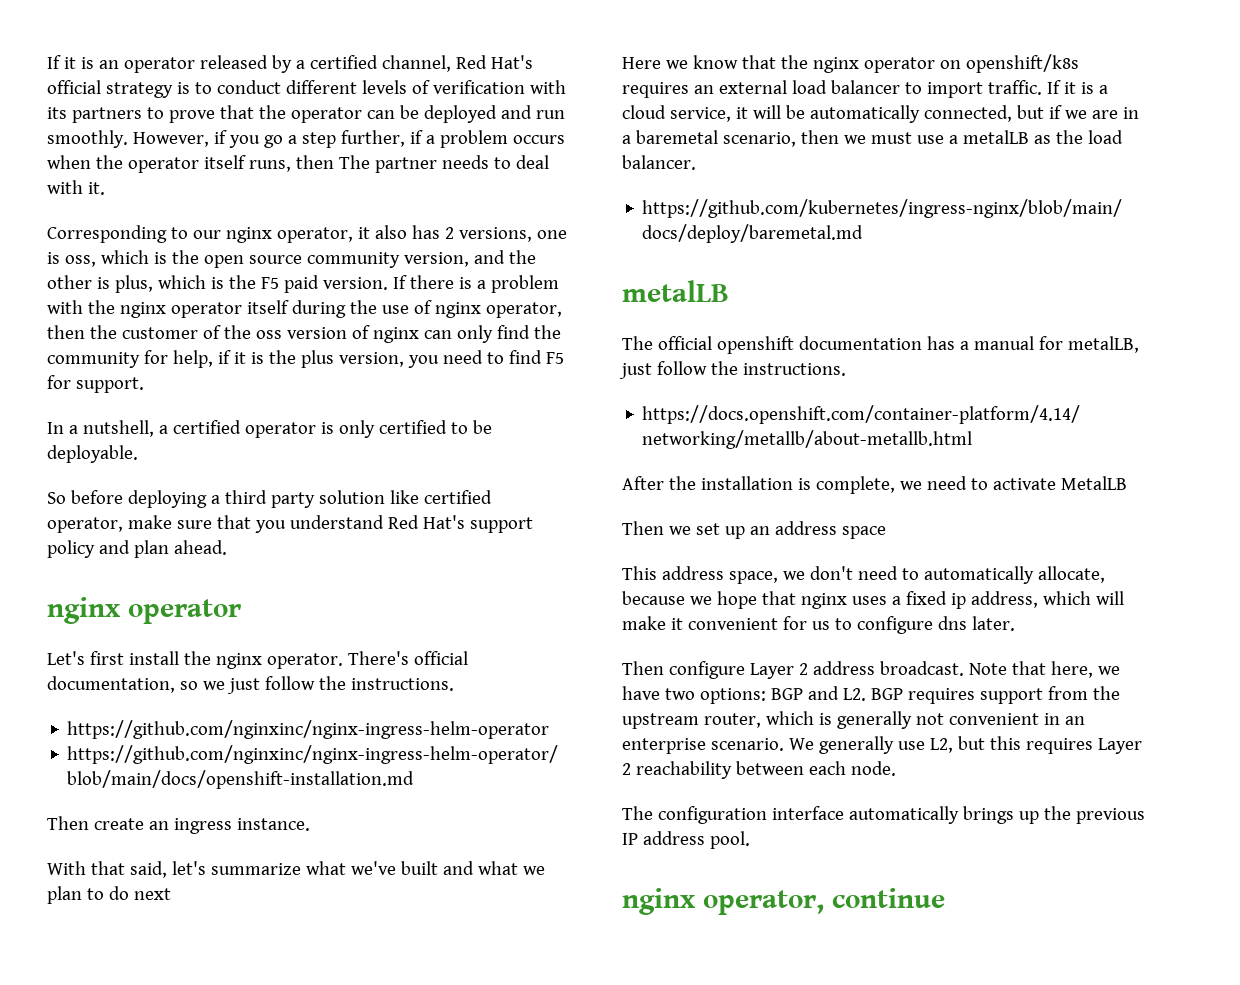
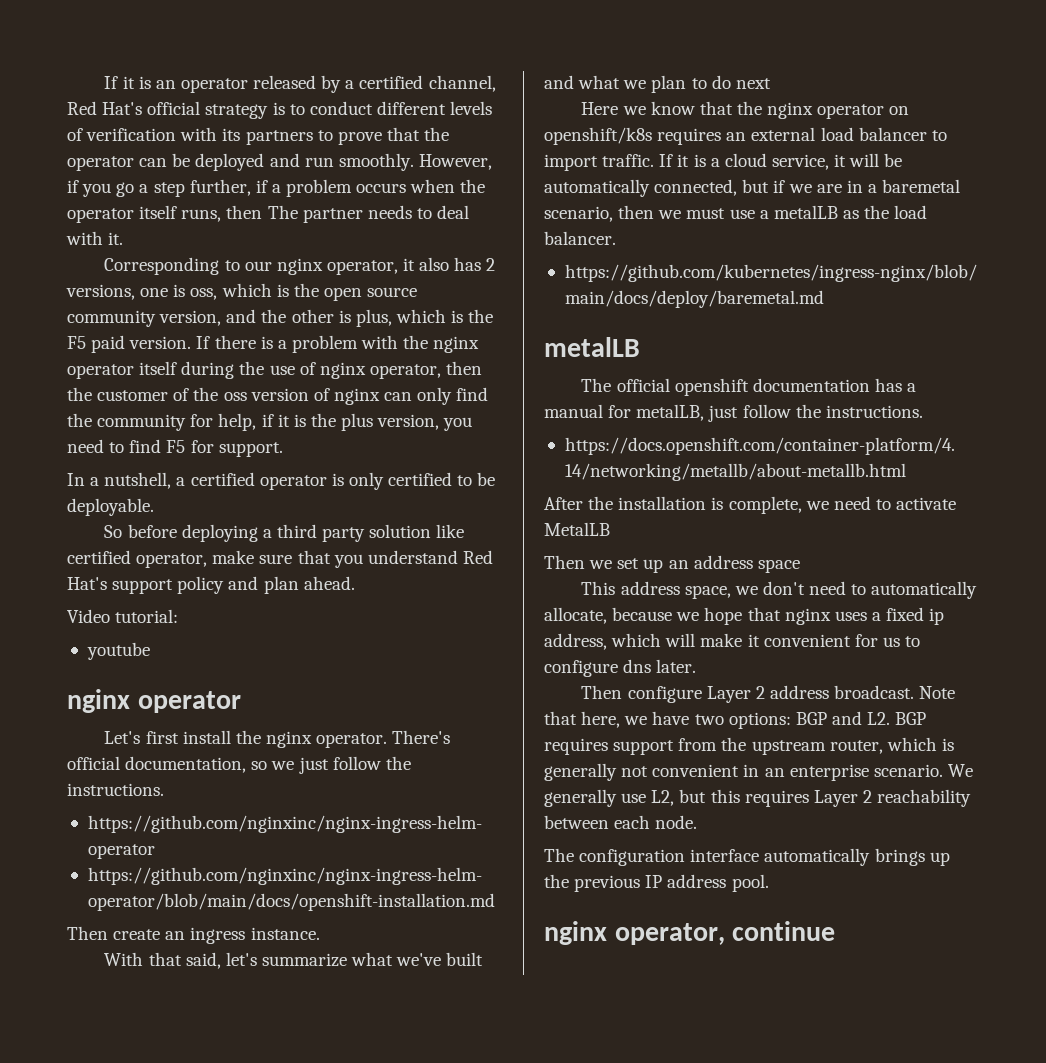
+ Video tutorial:
+ youtube

